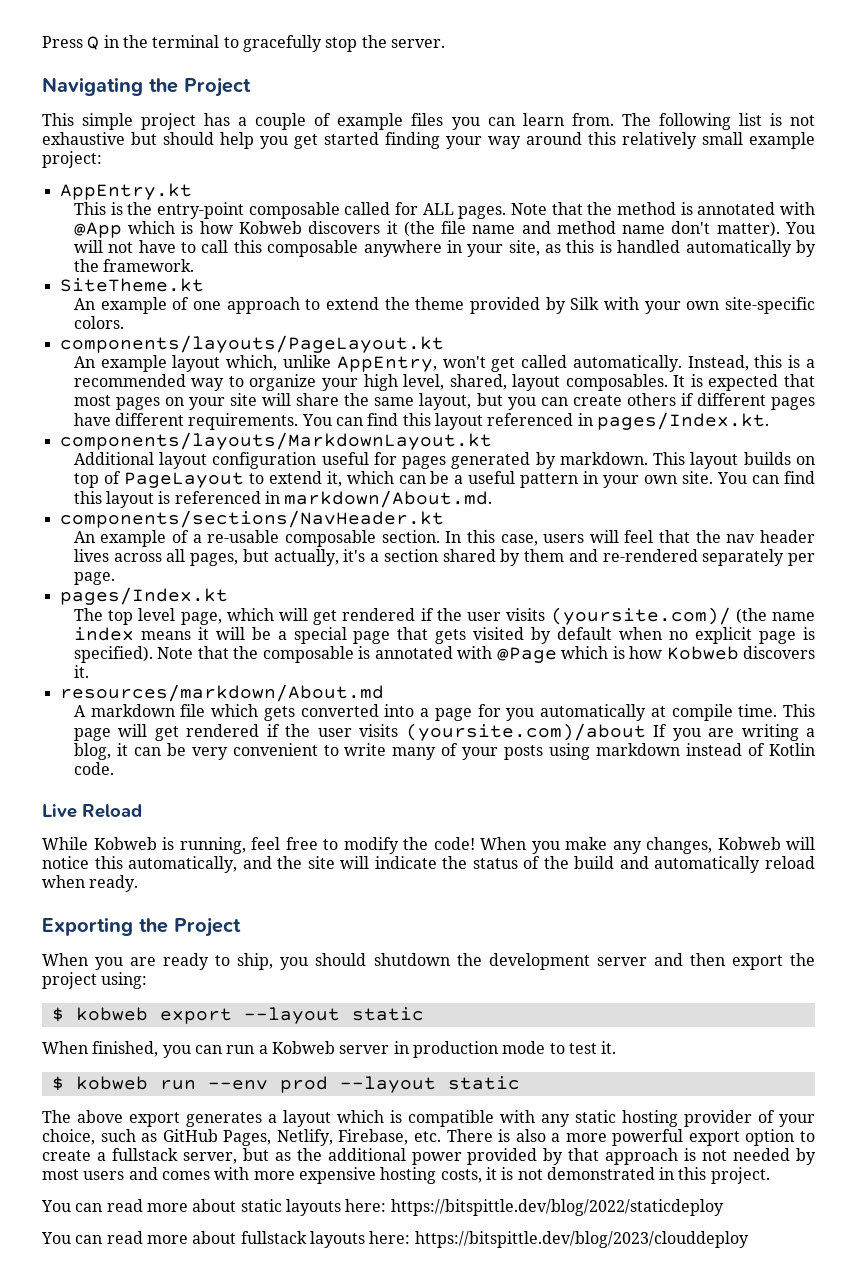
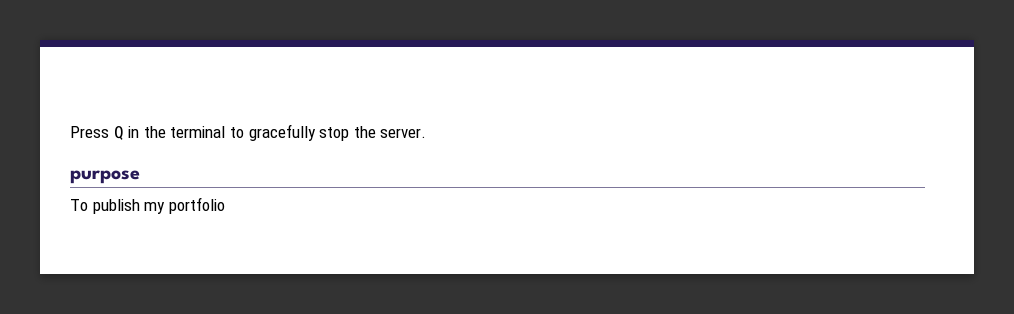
- Navigating the Project
- This simple project has a couple of example files you can learn from. The following list is not exhaustive but should help you get started finding your way around this relatively small example project:
- AppEntry.kt
- This is the entry-point composable called for ALL pages. Note that the method is annotated with @App which is how Kobweb discovers it (the file name and method name don't matter). You will not have to call this composable anywhere in your site, as this is handled automatically by the framework.
- SiteTheme.kt
- An example of one approach to extend the theme provided by Silk with your own site-specific colors.
- components/layouts/PageLayout.kt
- An example layout which, unlike AppEntry, won't get called automatically. Instead, this is a recommended way to organize your high level, shared, layout composables. It is expected that most pages on your site will share the same layout, but you can create others if different pages have different requirements. You can find this layout referenced in pages/Index.kt.
- components/layouts/MarkdownLayout.kt
- Additional layout configuration useful for pages generated by markdown. This layout builds on top of PageLayout to extend it, which can be a useful pattern in your own site. You can find this layout is referenced in markdown/About.md.
- components/sections/NavHeader.kt
- An example of a re-usable composable section. In this case, users will feel that the nav header lives across all pages, but actually, it's a section shared by them and re-rendered separately per page.
- pages/Index.kt
- The top level page, which will get rendered if the user visits (yoursite.com)/ (the name index means it will be a special page that gets visited by default when no explicit page is specified). Note that the composable is annotated with @Page which is how Kobweb discovers it.
- resources/markdown/About.md
- A markdown file which gets converted into a page for you automatically at compile time. This page will get rendered if the user visits (yoursite.com)/about If you are writing a blog, it can be very convenient to write many of your posts using markdown instead of Kotlin code.
- Live Reload
- While Kobweb is running, feel free to modify the code! When you make any changes, Kobweb will notice this automatically, and the site will indicate the status of the build and automatically reload when ready.
- Exporting the Project
- When you are ready to ship, you should shutdown the development server and then export the project using:
- $ kobweb export --layout static
- When finished, you can run a Kobweb server in production mode to test it.
- $ kobweb run --env prod --layout static
- The above export generates a layout which is compatible with any static hosting provider of your choice, such as GitHub Pages, Netlify, Firebase, etc. There is also a more powerful export option to create a fullstack server, but as the additional power provided by that approach is not needed by most users and comes with more expensive hosting costs, it is not demonstrated in this project.
- You can read more about static layouts here: https://bitspittle.dev/blog/2022/staticdeploy
- You can read more about fullstack layouts here: https://bitspittle.dev/blog/2023/clouddeploy
+ purpose
+ To publish my portfolio

